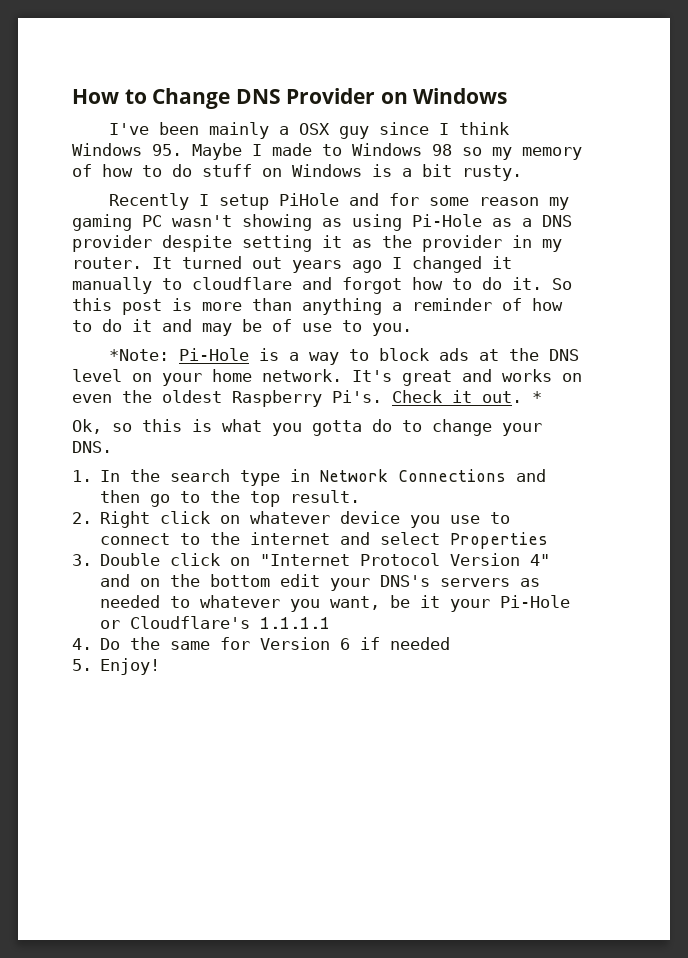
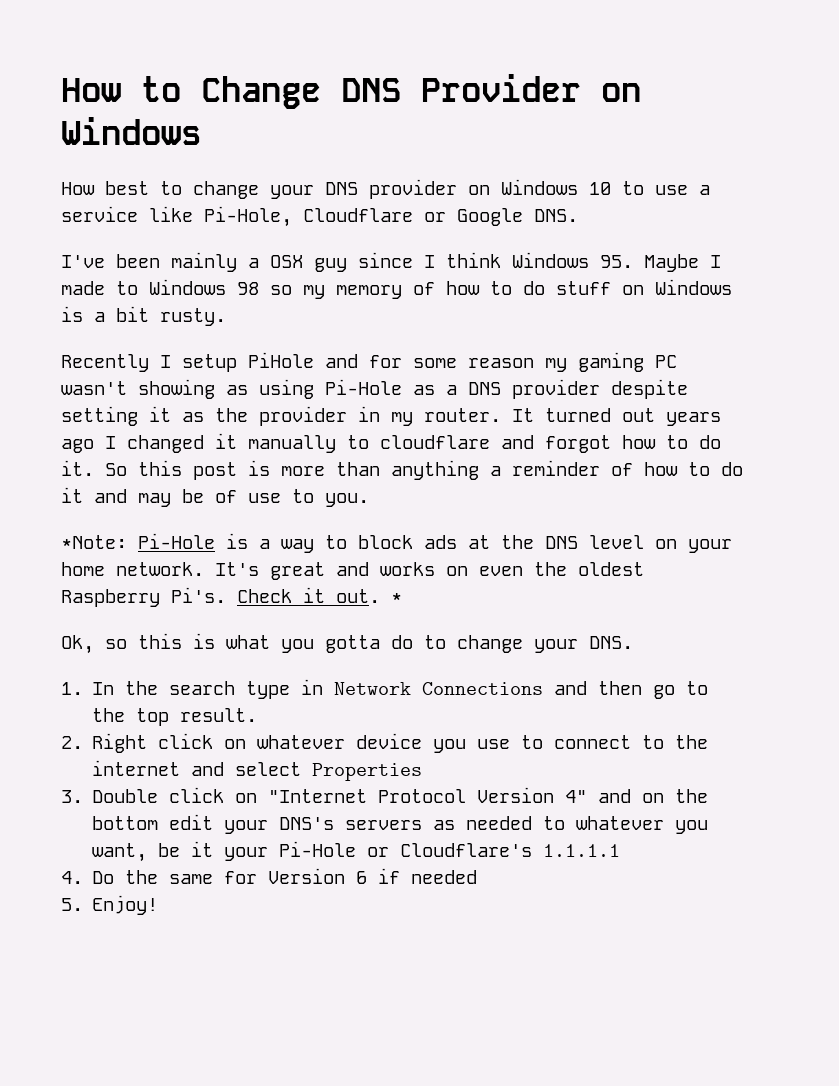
+ How best to change your DNS provider on Windows 10 to use a service like Pi-Hole, Cloudflare or Google DNS.

